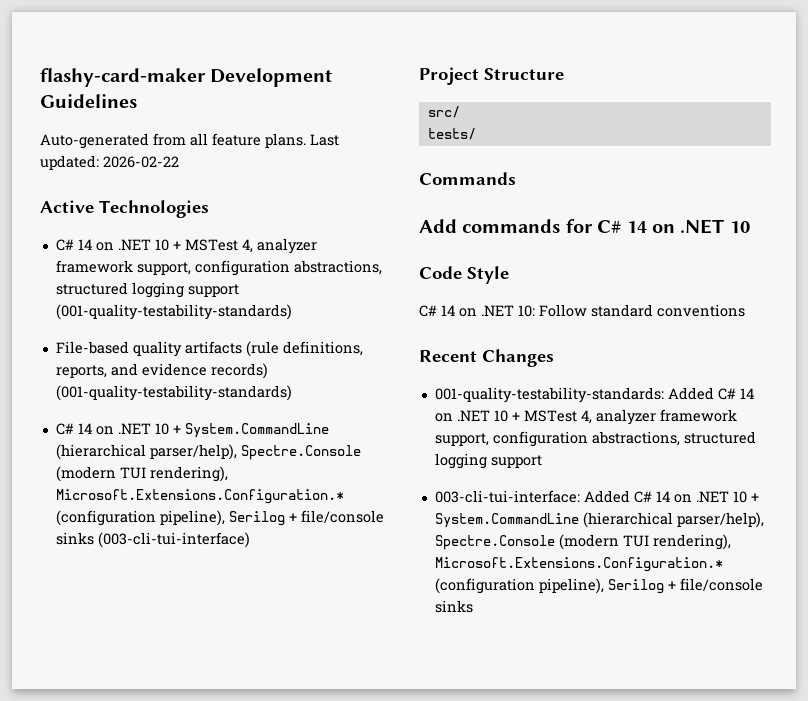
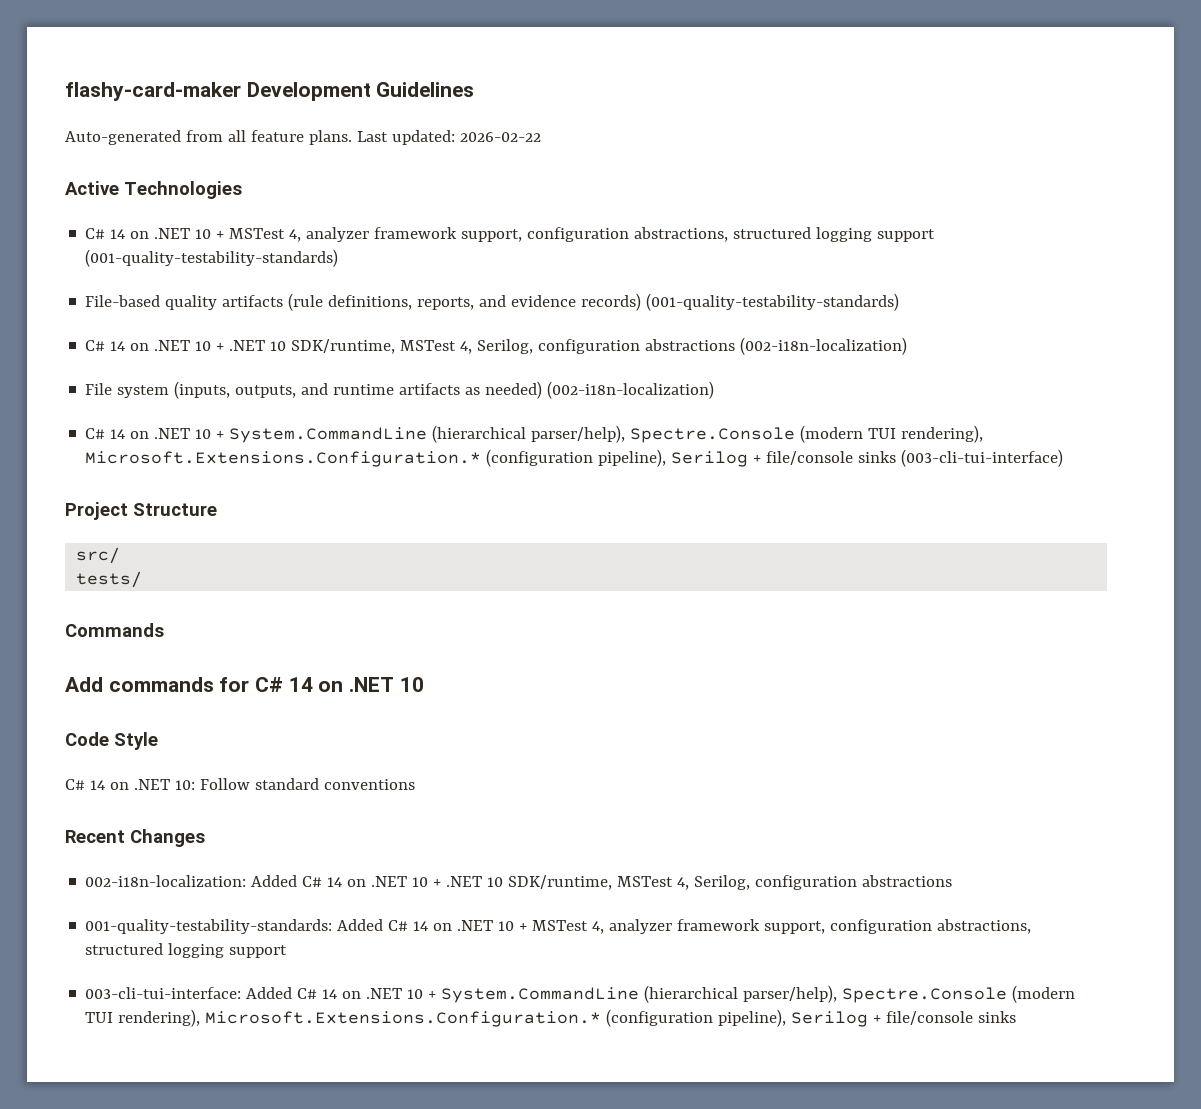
+ C# 14 on .NET 10 + .NET 10 SDK/runtime, MSTest 4, Serilog, configuration abstractions (002-i18n-localization)
+ File system (inputs, outputs, and runtime artifacts as needed) (002-i18n-localization)
+ 002-i18n-localization: Added C# 14 on .NET 10 + .NET 10 SDK/runtime, MSTest 4, Serilog, configuration abstractions

